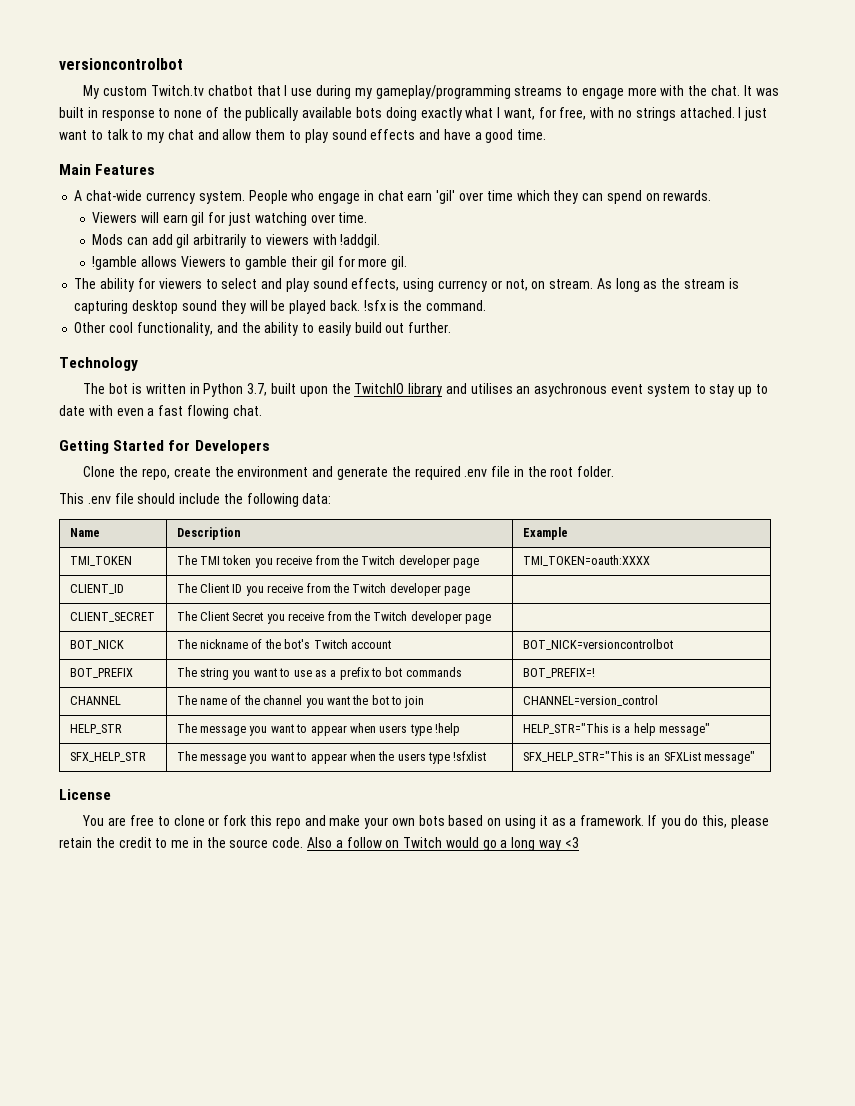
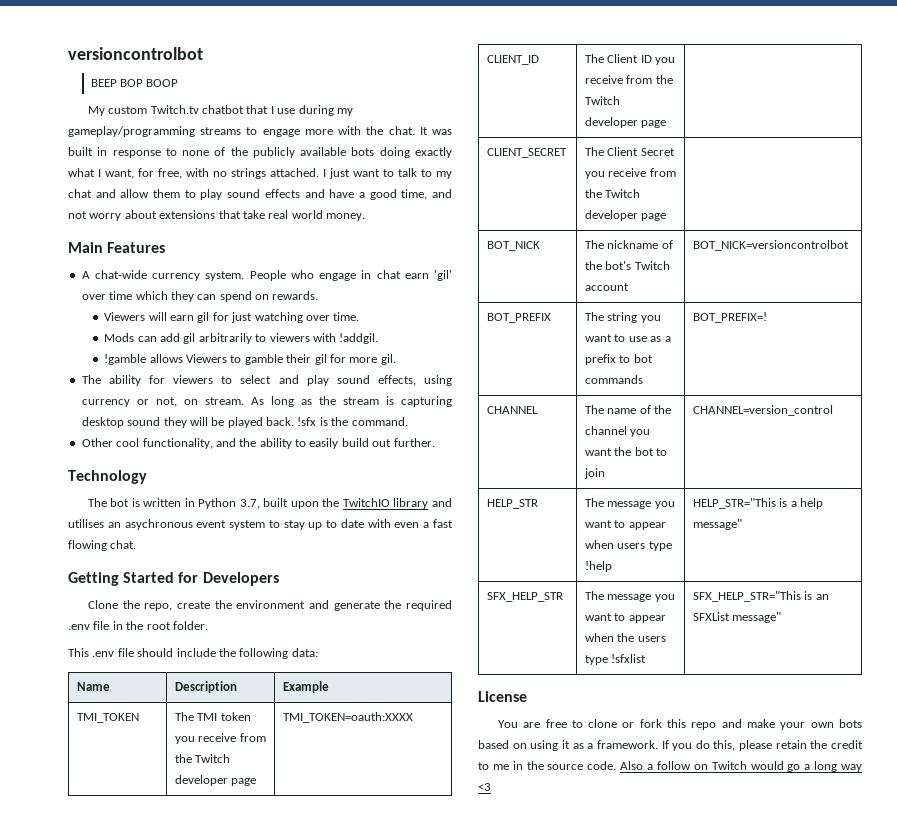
+ BEEP BOP BOOP
- It was built in response to none of the publically available bots doing exactly what I want, for free, with no strings attached.
+ It was built in response to none of the publicly available bots doing exactly what I want, for free, with no strings attached.
- I just want to talk to my chat and allow them to play sound effects and have a good time.
+ I just want to talk to my chat and allow them to play sound effects and have a good time, and not worry about extensions that take real world money.

